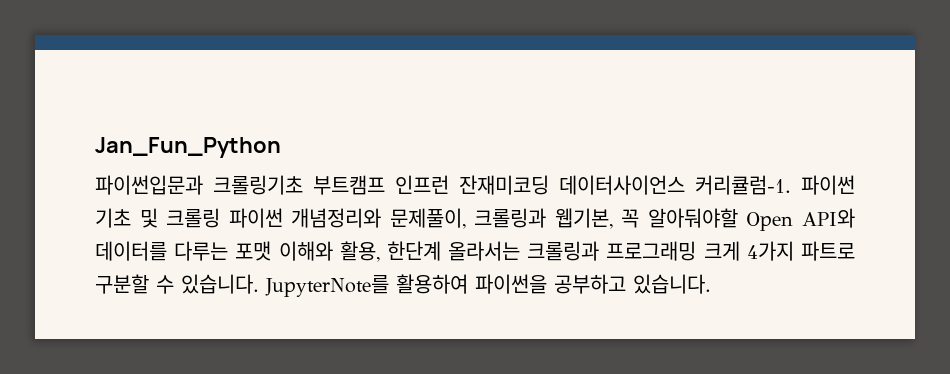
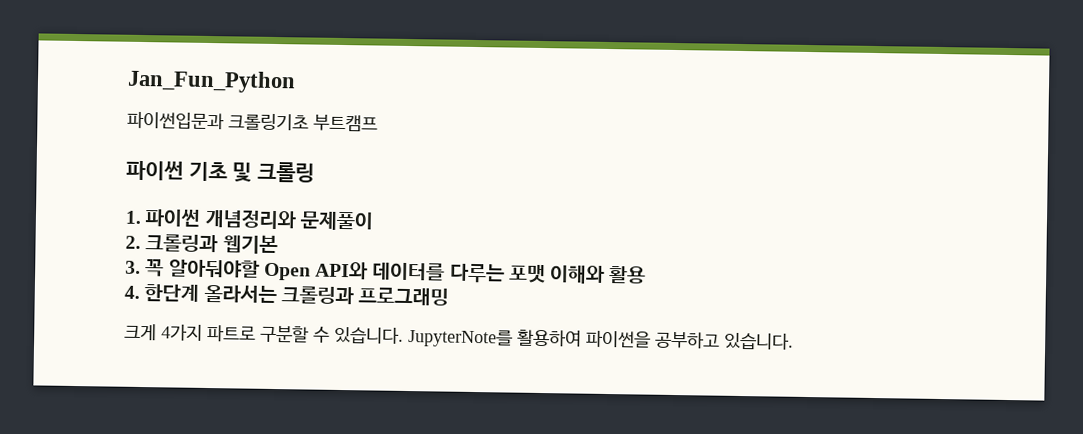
- 파이썬입문과 크롤링기초 부트캠프 인프런 잔재미코딩 데이터사이언스 커리큘럼-1. 파이썬 기초 및 크롤링 파이썬 개념정리와 문제풀이, 크롤링과 웹기본, 꼭 알아둬야할 Open API와 데이터를 다루는 포맷 이해와 활용, 한단계 올라서는 크롤링과 프로그래밍 크게 4가지 파트로 구분할 수 있습니다.
+ 파이썬입문과 크롤링기초 부트캠프
+ 파이썬 기초 및 크롤링
+ 1. 파이썬 개념정리와 문제풀이
+ 2. 크롤링과 웹기본
+ 3. 꼭 알아둬야할 Open API와 데이터를 다루는 포맷 이해와 활용
+ 4. 한단계 올라서는 크롤링과 프로그래밍
+ 크게 4가지 파트로 구분할 수 있습니다.

